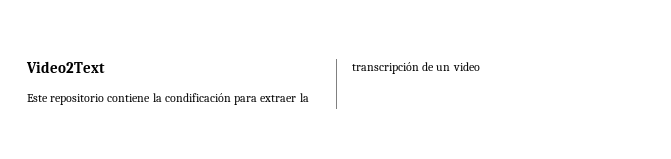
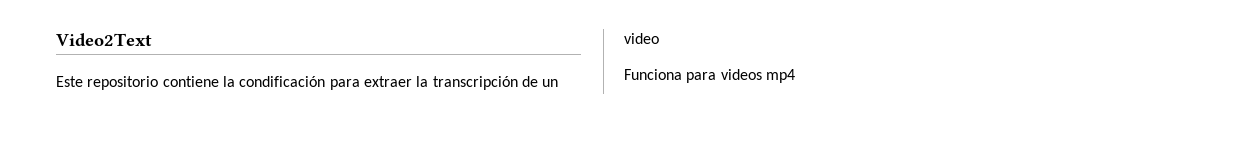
+ Funciona para videos mp4

